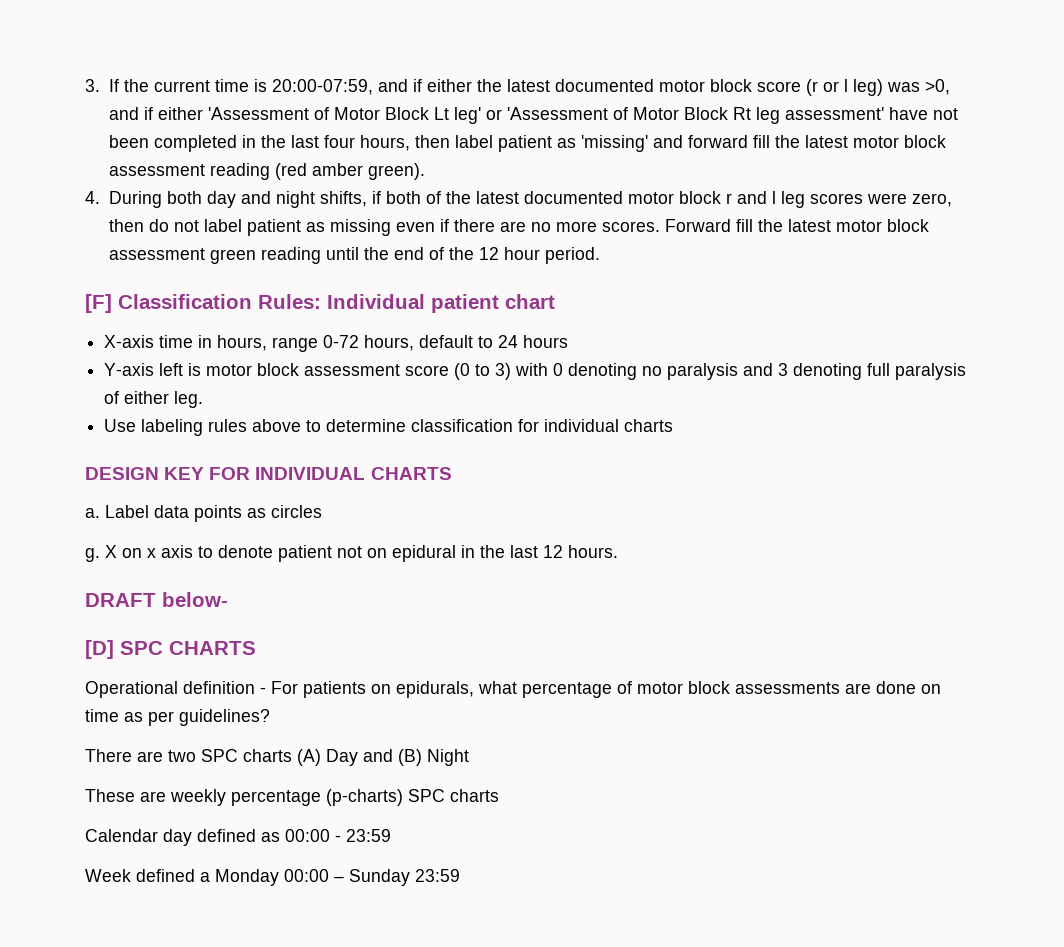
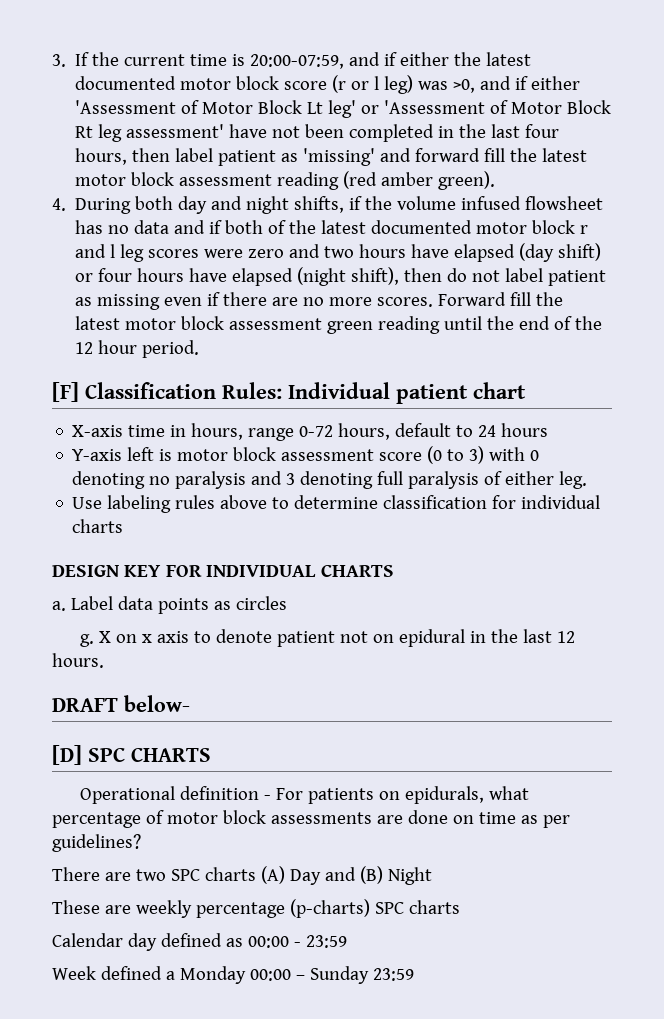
- 4. During both day and night shifts, if both of the latest documented motor block r and l leg scores were zero, then do not label patient as missing even if there are no more scores.
+ 4. During both day and night shifts, if the volume infused flowsheet has no data and if both of the latest documented motor block r and l leg scores were zero and two hours have elapsed (day shift) or four hours have elapsed (night shift), then do not label patient as missing even if there are no more scores.

